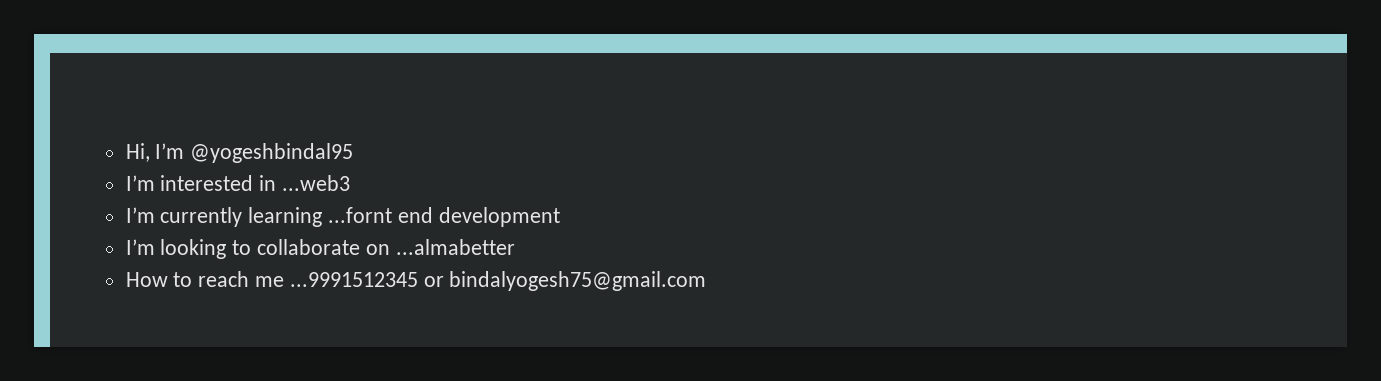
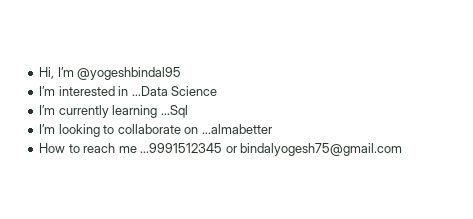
- I’m interested in ...web3
+ I’m interested in ...Data Science
- I’m currently learning ...fornt end development
+ I’m currently learning ...Sql

